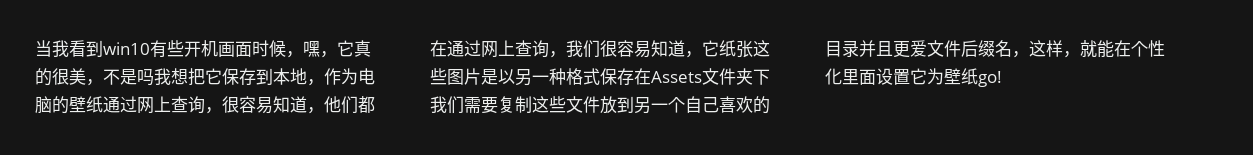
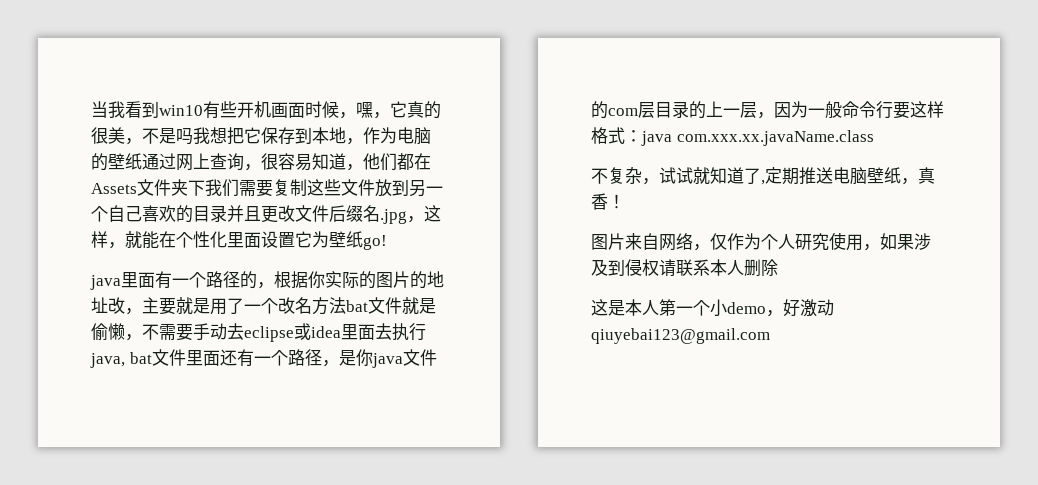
- 当我看到win10有些开机画面时候，嘿，它真的很美，不是吗我想把它保存到本地，作为电脑的壁纸通过网上查询，很容易知道，他们都在通过网上查询，我们很容易知道，它纸张这些图片是以另一种格式保存在Assets文件夹下我们需要复制这些文件放到另一个自己喜欢的目录并且更爱文件后缀名，这样，就能在个性化里面设置它为壁纸go!
+ 当我看到win10有些开机画面时候，嘿，它真的很美，不是吗我想把它保存到本地，作为电脑的壁纸通过网上查询，很容易知道，他们都在Assets文件夹下我们需要复制这些文件放到另一个自己喜欢的目录并且更改文件后缀名.jpg，这样，就能在个性化里面设置它为壁纸go!
+ java里面有一个路径的，根据你实际的图片的地址改，主要就是用了一个改名方法bat文件就是偷懒，不需要手动去eclipse或idea里面去执行java, bat文件里面还有一个路径，是你java文件的com层目录的上一层，因为一般命令行要这样格式：java com.xxx.xx.javaName.class
+ 不复杂，试试就知道了,定期推送电脑壁纸，真香！
+ 图片来自网络，仅作为个人研究使用，如果涉及到侵权请联系本人删除
+ 这是本人第一个小demo，好激动qiuyebai123@gmail.com

